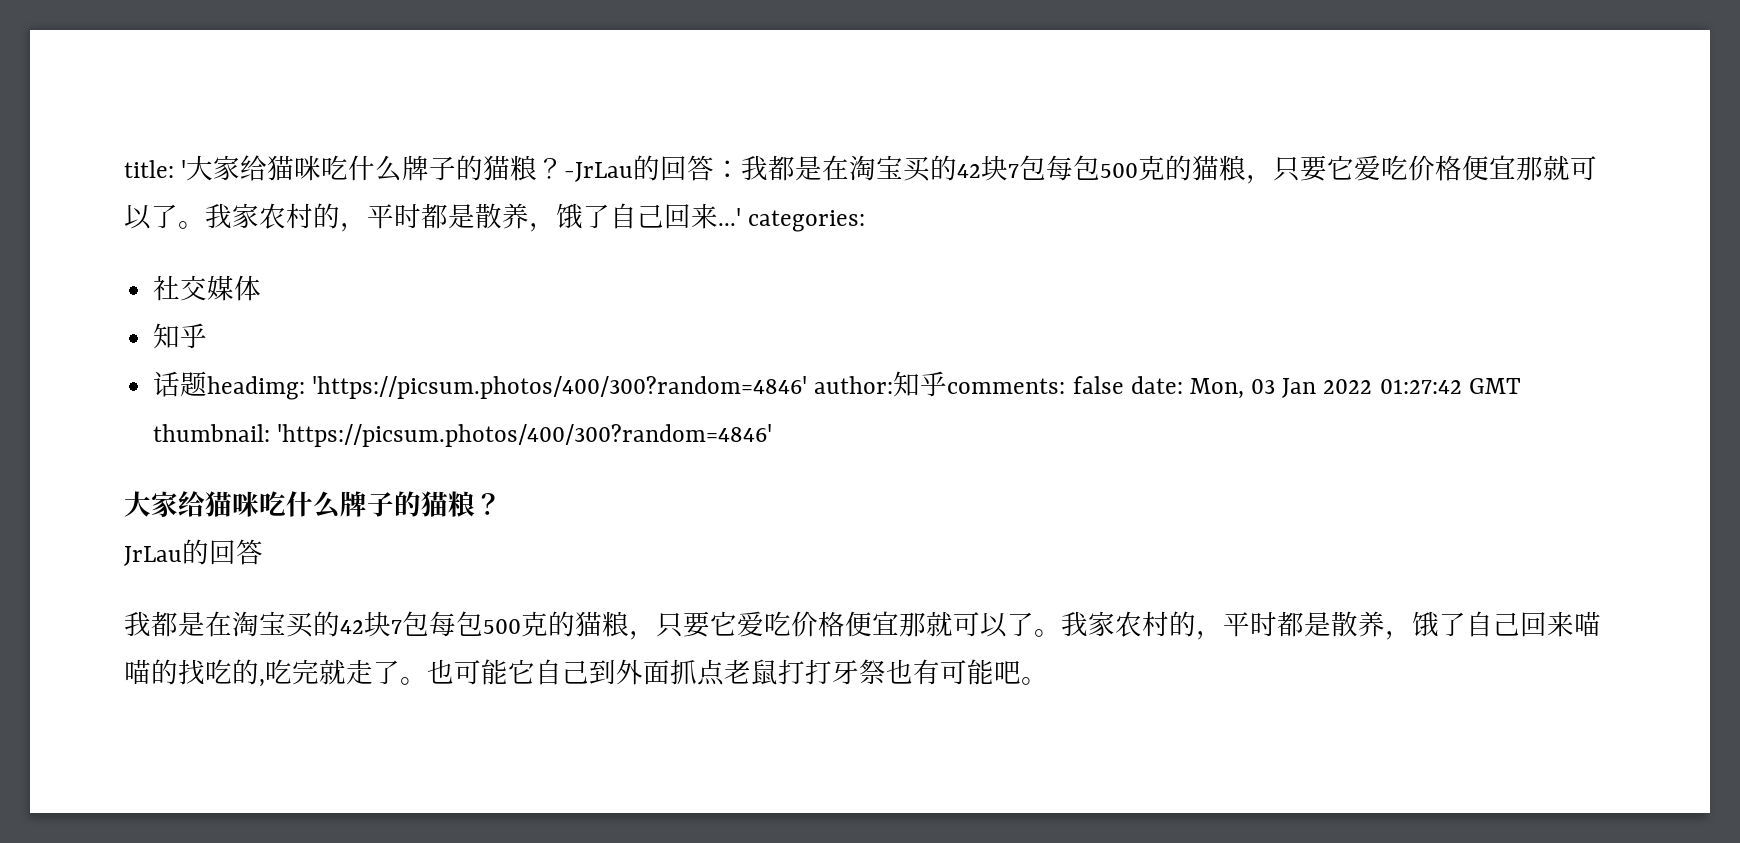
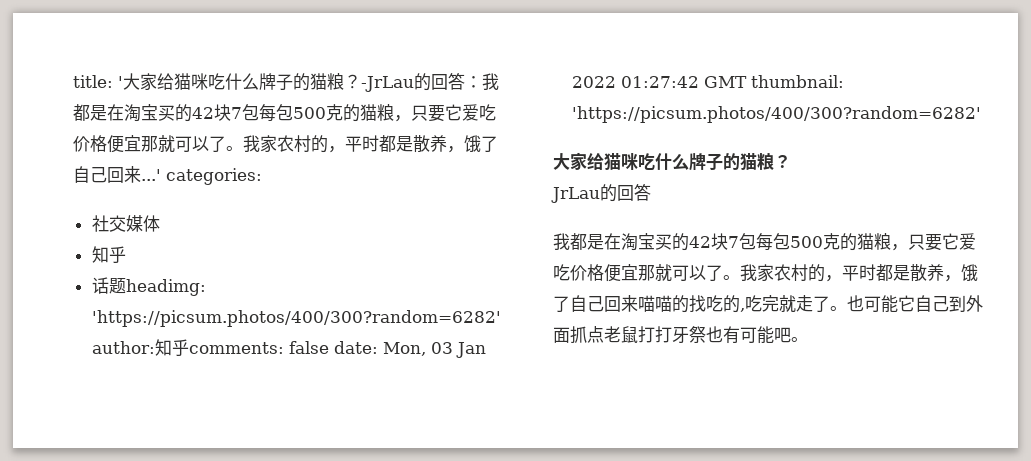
- 话题headimg: 'https://picsum.photos/400/300?random=4846' author:知乎comments: false date: Mon, 03 Jan 2022 01:27:42 GMT thumbnail: 'https://picsum.photos/400/300?random=4846'
+ 话题headimg: 'https://picsum.photos/400/300?random=6282' author:知乎comments: false date: Mon, 03 Jan 2022 01:27:42 GMT thumbnail: 'https://picsum.photos/400/300?random=6282'

